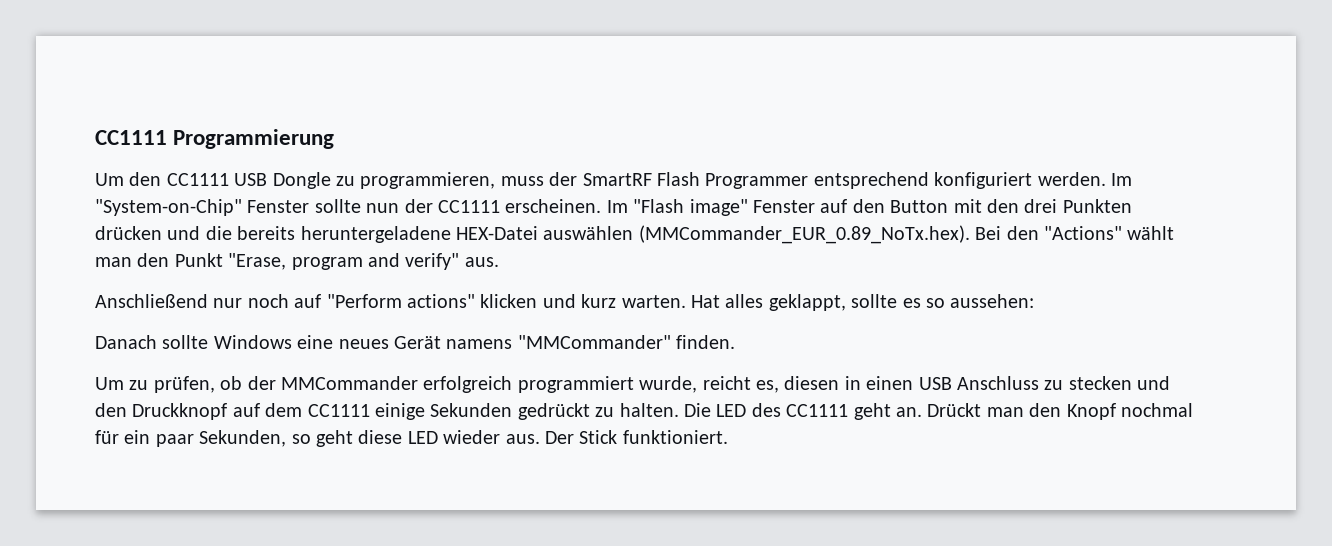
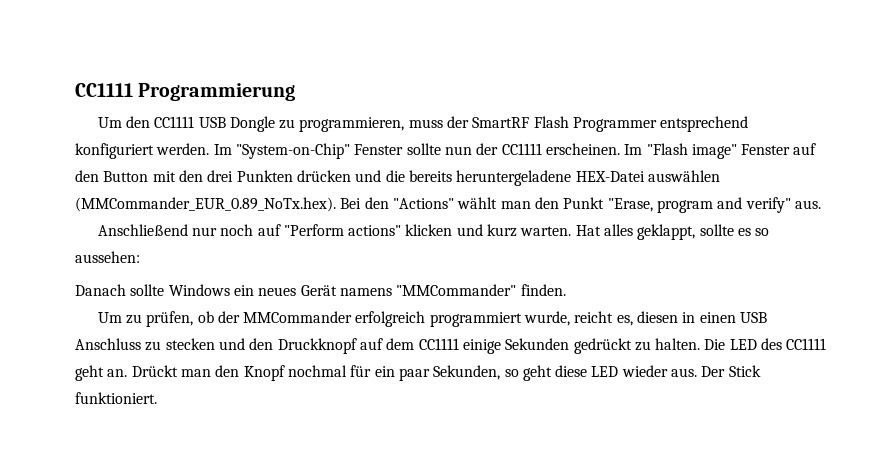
- Danach sollte Windows eine neues Gerät namens "MMCommander" finden.
+ Danach sollte Windows ein neues Gerät namens "MMCommander" finden.

